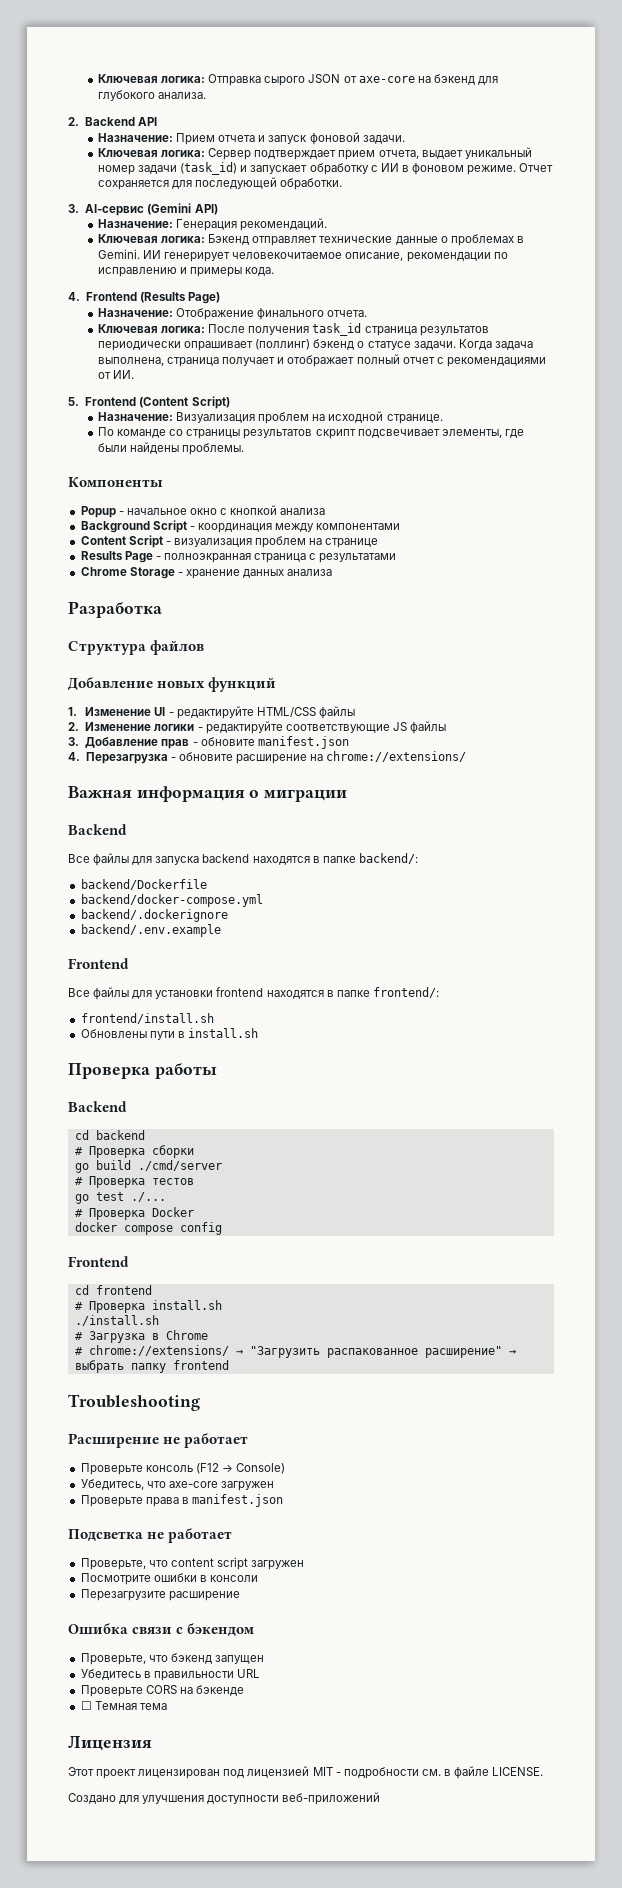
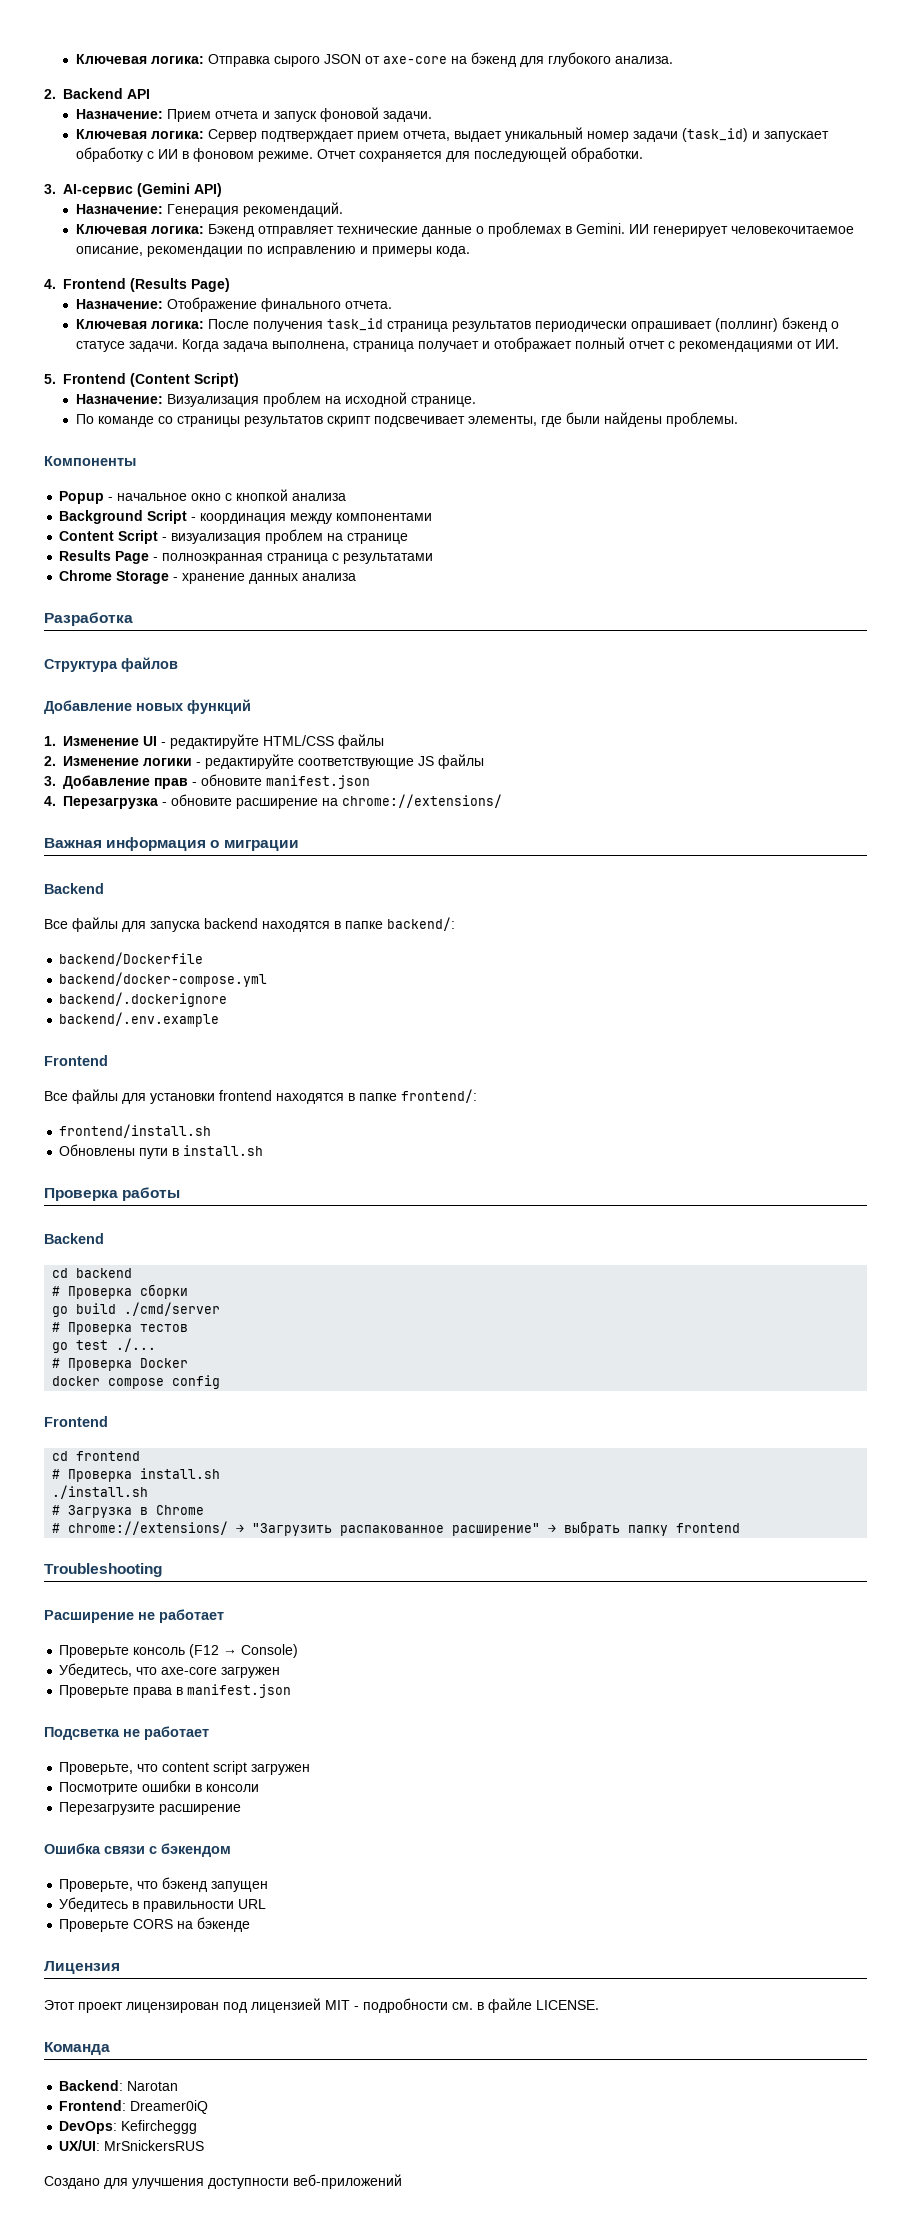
- ☐ Темная тема
+ Команда
+ Backend: Narotan
+ Frontend: Dreamer0iQ
+ DevOps: Kefircheggg
+ UX/UI: MrSnickersRUS

